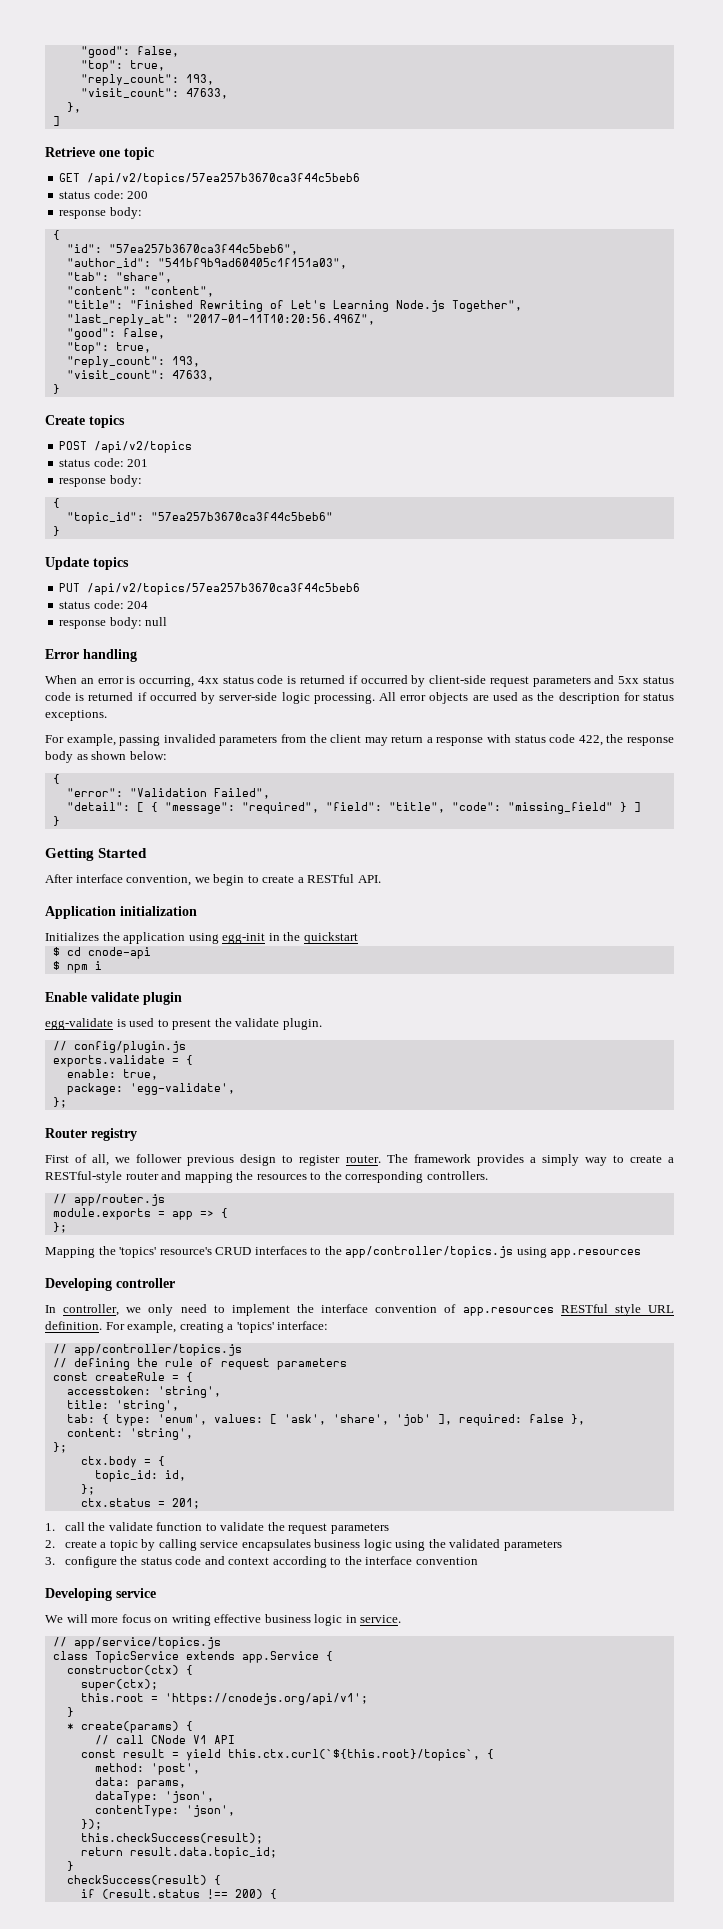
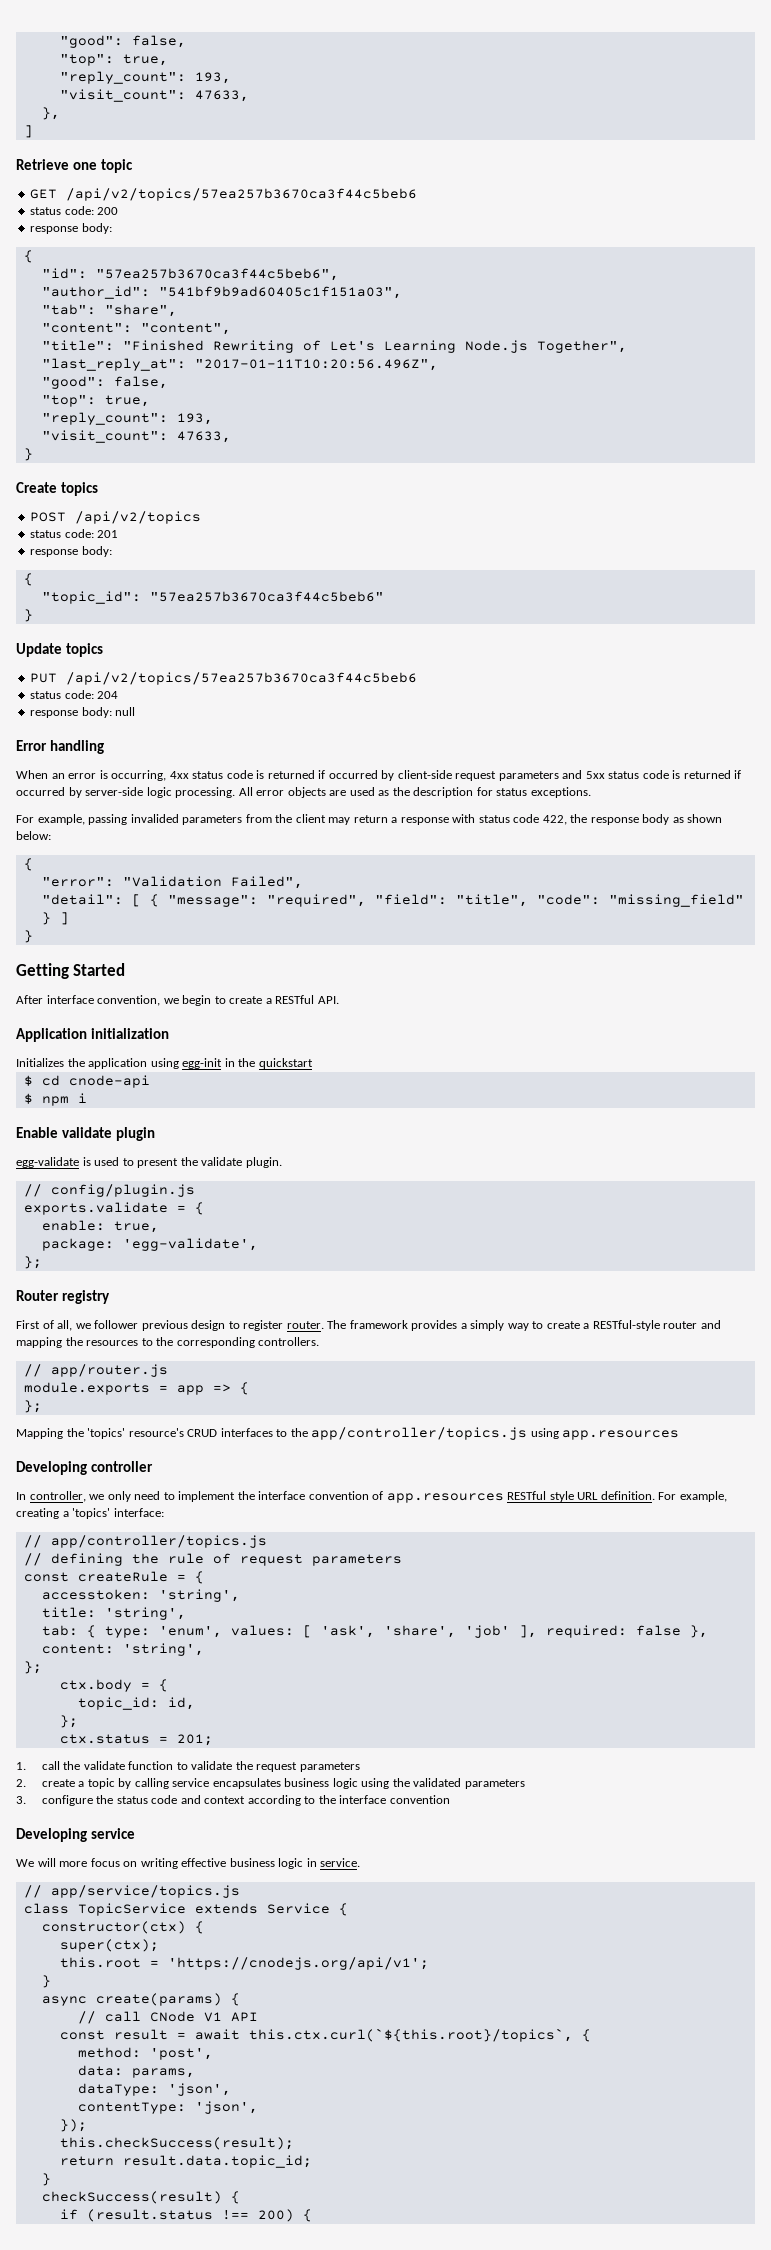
- class TopicService extends app.Service {
+ class TopicService extends Service {
- * create(params) {
+ async create(params) {
- const result = yield this.ctx.curl(`${this.root}/topics`, {
+ const result = await this.ctx.curl(`${this.root}/topics`, {

